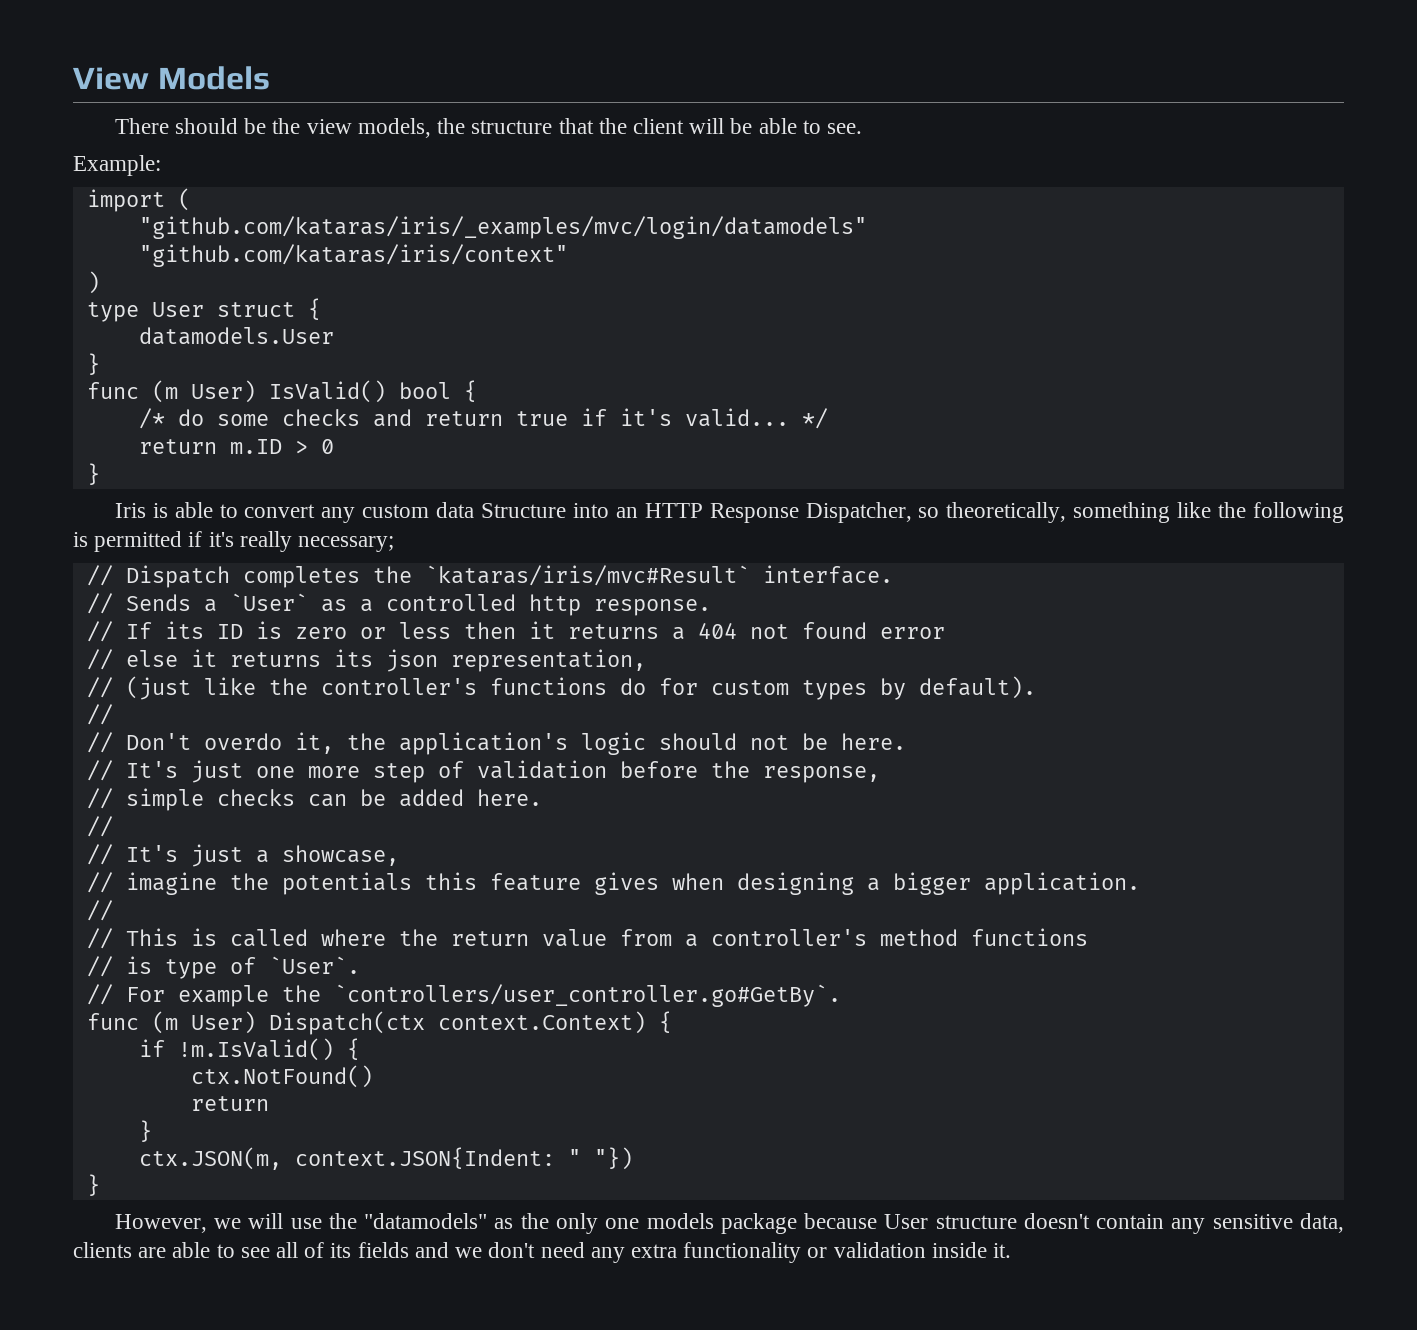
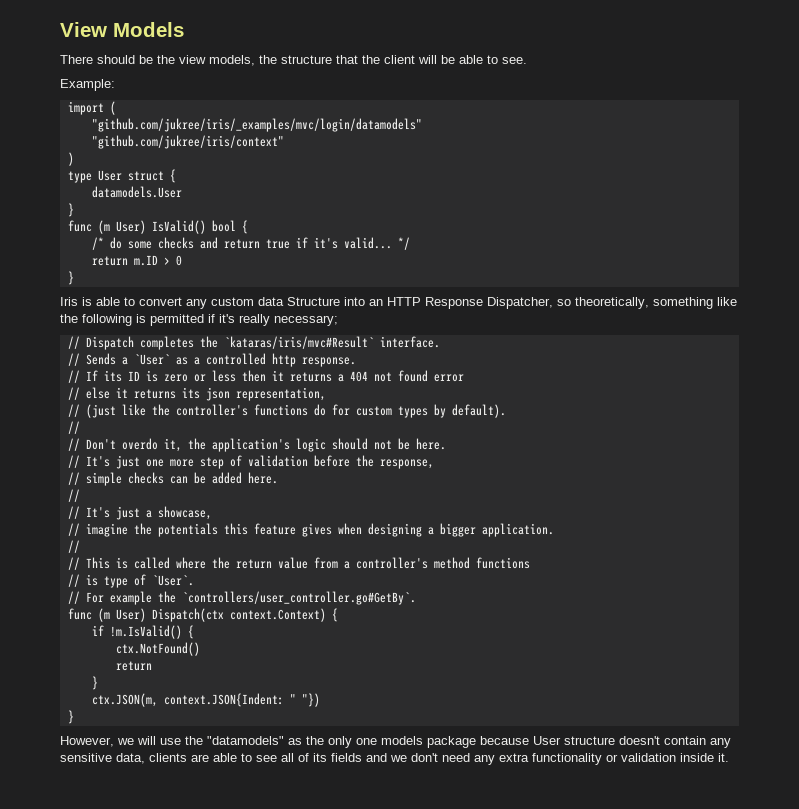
- "github.com/kataras/iris/_examples/mvc/login/datamodels"
- "github.com/kataras/iris/context"
+ "github.com/jukree/iris/_examples/mvc/login/datamodels"
+ "github.com/jukree/iris/context"

